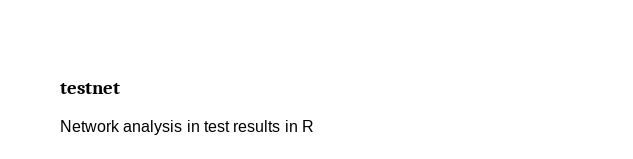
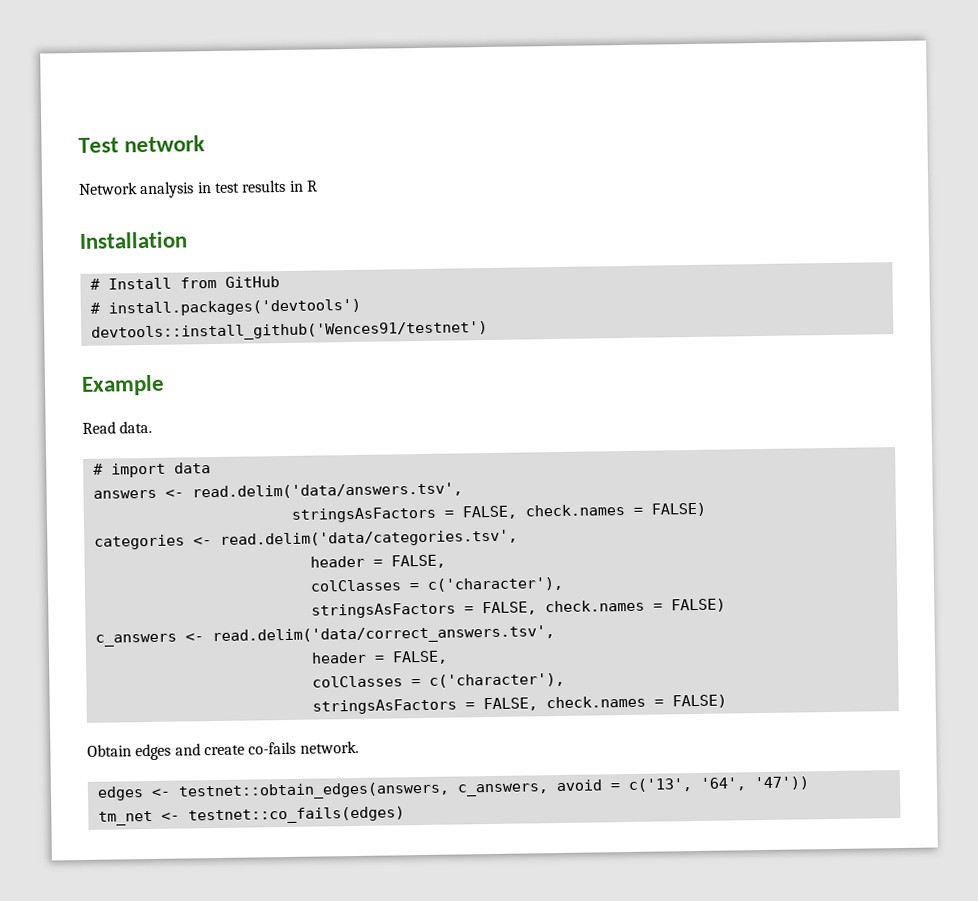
- testnet
+ Test network
+ Installation
+ # Install from GitHub
+ # install.packages('devtools')
+ devtools::install_github('Wences91/testnet')
+ Example
+ Read data.
+ # import data
+ answers <- read.delim('data/answers.tsv',
+ stringsAsFactors = FALSE, check.names = FALSE)
+ categories <- read.delim('data/categories.tsv',
+ header = FALSE,
+ colClasses = c('character'),
+ stringsAsFactors = FALSE, check.names = FALSE)
+ c_answers <- read.delim('data/correct_answers.tsv',
+ header = FALSE,
+ colClasses = c('character'),
+ stringsAsFactors = FALSE, check.names = FALSE)
+ Obtain edges and create co-fails network.
+ edges <- testnet::obtain_edges(answers, c_answers, avoid = c('13', '64', '47'))
+ tm_net <- testnet::co_fails(edges)

